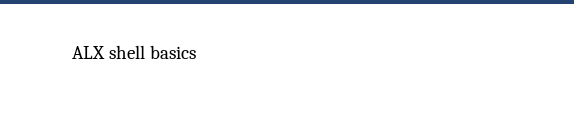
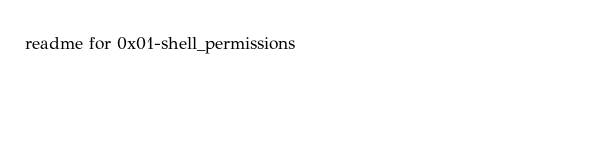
- ALX shell basics
+ readme for 0x01-shell_permissions

